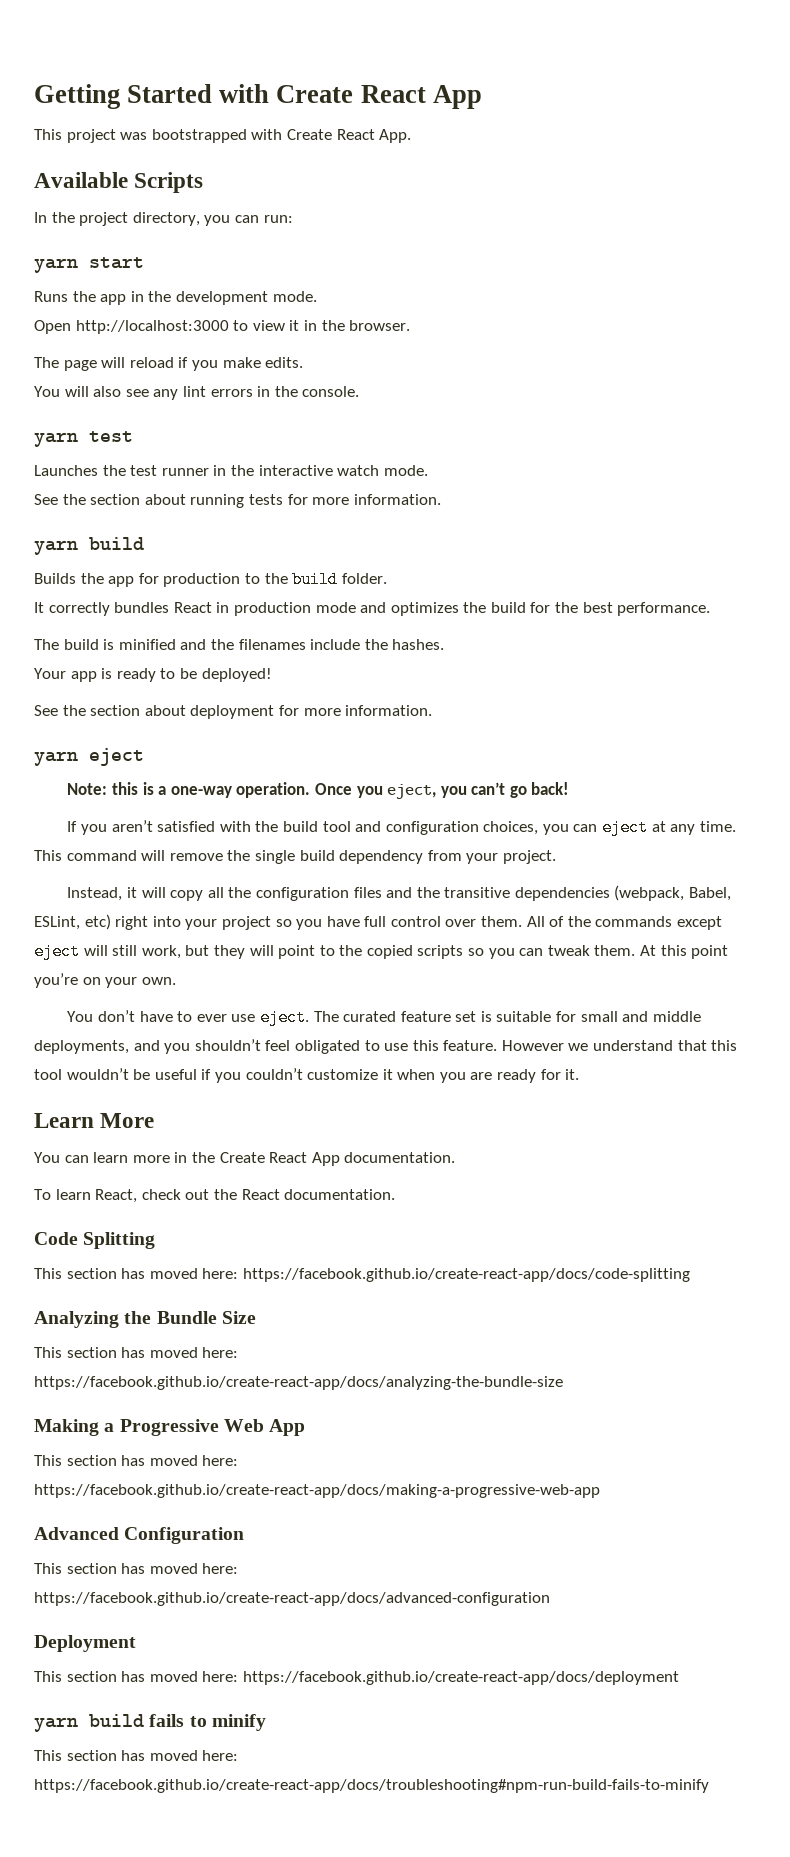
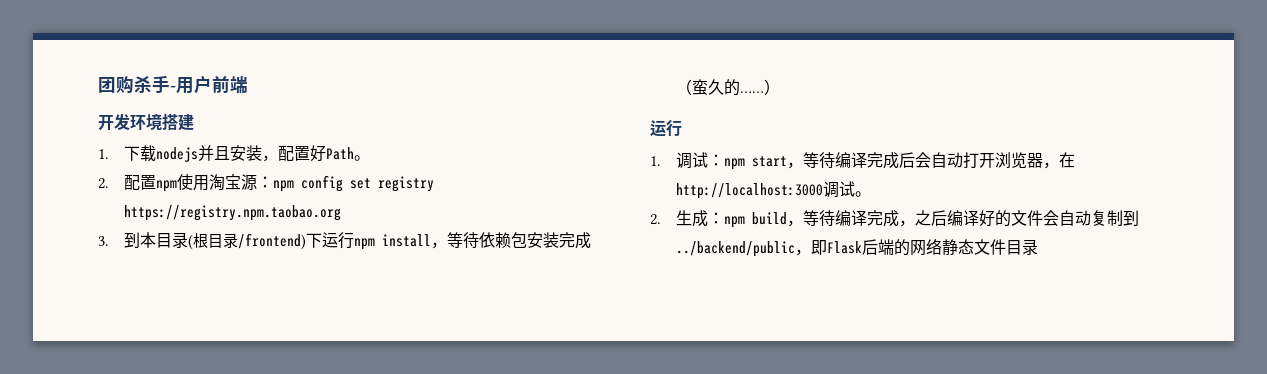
- Getting Started with Create React App
- This project was bootstrapped with Create React App.
- Available Scripts
- In the project directory, you can run:
- yarn start
- Runs the app in the development mode.
- Open http://localhost:3000 to view it in the browser.
- The page will reload if you make edits.
- You will also see any lint errors in the console.
- yarn test
- Launches the test runner in the interactive watch mode.
- See the section about running tests for more information.
- yarn build
- Builds the app for production to the build folder.
- It correctly bundles React in production mode and optimizes the build for the best performance.
- The build is minified and the filenames include the hashes.
- Your app is ready to be deployed!
- See the section about deployment for more information.
- yarn eject
- Note: this is a one-way operation. Once you eject, you can’t go back!
- If you aren’t satisfied with the build tool and configuration choices, you can eject at any time. This command will remove the single build dependency from your project.
- Instead, it will copy all the configuration files and the transitive dependencies (webpack, Babel, ESLint, etc) right into your project so you have full control over them. All of the commands except eject will still work, but they will point to the copied scripts so you can tweak them. At this point you’re on your own.
- You don’t have to ever use eject. The curated feature set is suitable for small and middle deployments, and you shouldn’t feel obligated to use this feature. However we understand that this tool wouldn’t be useful if you couldn’t customize it when you are ready for it.
- Learn More
- You can learn more in the Create React App documentation.
- To learn React, check out the React documentation.
- Code Splitting
- This section has moved here: https://facebook.github.io/create-react-app/docs/code-splitting
- Analyzing the Bundle Size
- This section has moved here: https://facebook.github.io/create-react-app/docs/analyzing-the-bundle-size
- Making a Progressive Web App
- This section has moved here: https://facebook.github.io/create-react-app/docs/making-a-progressive-web-app
- Advanced Configuration
- This section has moved here: https://facebook.github.io/create-react-app/docs/advanced-configuration
- Deployment
- This section has moved here: https://facebook.github.io/create-react-app/docs/deployment
- yarn build fails to minify
- This section has moved here: https://facebook.github.io/create-react-app/docs/troubleshooting#npm-run-build-fails-to-minify
+ 团购杀手-用户前端
+ 开发环境搭建
+ 1.下载nodejs并且安装，配置好Path。
+ 2.配置npm使用淘宝源：npm config set registry https://registry.npm.taobao.org
+ 3.到本目录(根目录/frontend)下运行npm install，等待依赖包安装完成（蛮久的……）
+ 运行
+ 1.调试：npm start，等待编译完成后会自动打开浏览器，在http://localhost:3000调试。
+ 2.生成：npm build，等待编译完成，之后编译好的文件会自动复制到../backend/public，即Flask后端的网络静态文件目录

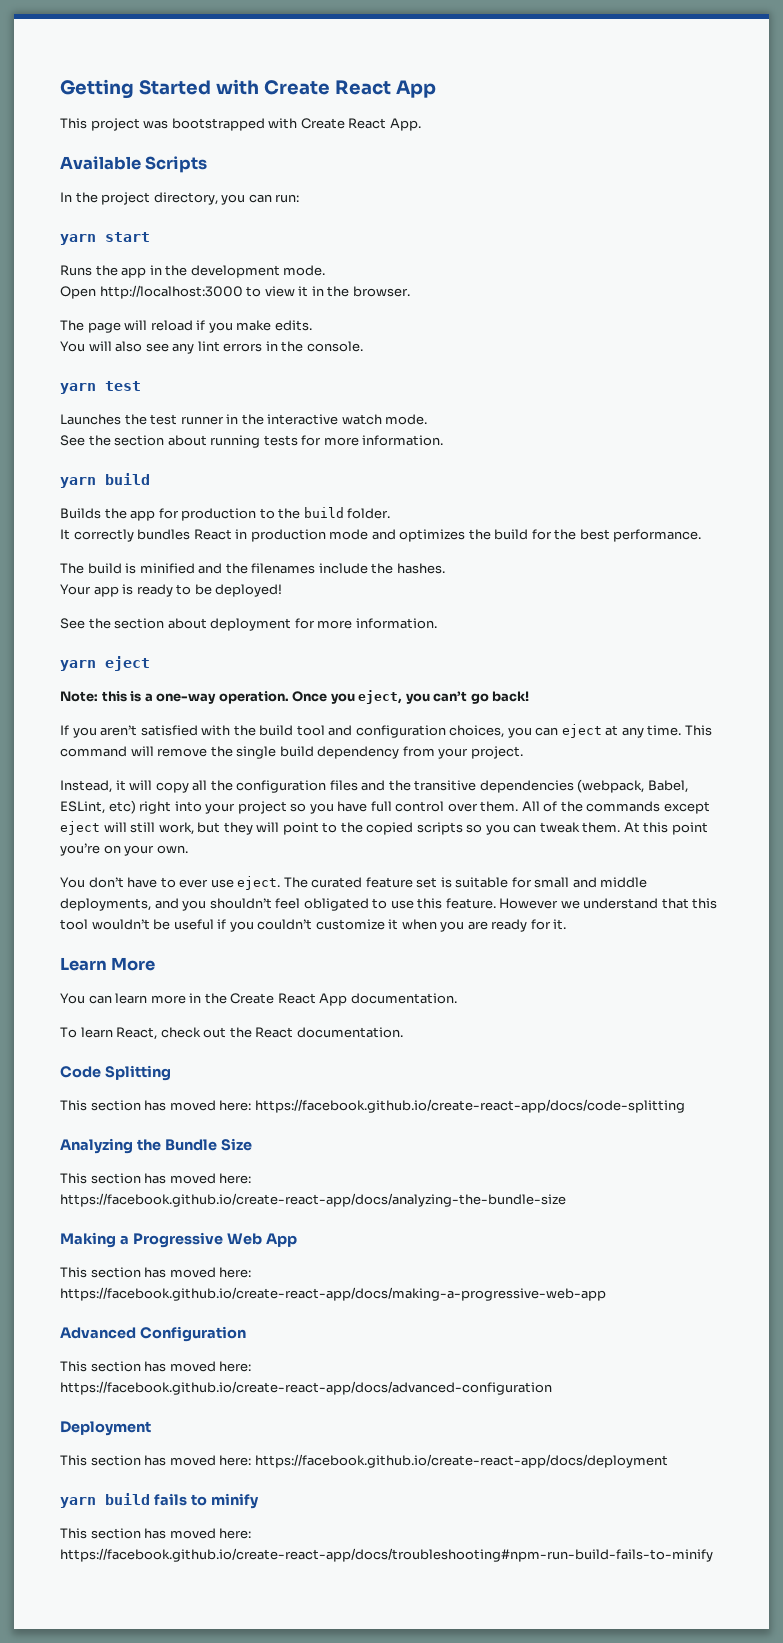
- 团购杀手-用户前端
- 开发环境搭建
- 1.下载nodejs并且安装，配置好Path。
- 2.配置npm使用淘宝源：npm config set registry https://registry.npm.taobao.org
- 3.到本目录(根目录/frontend)下运行npm install，等待依赖包安装完成（蛮久的……）
- 运行
- 1.调试：npm start，等待编译完成后会自动打开浏览器，在http://localhost:3000调试。
- 2.生成：npm build，等待编译完成，之后编译好的文件会自动复制到../backend/public，即Flask后端的网络静态文件目录
+ Getting Started with Create React App
+ This project was bootstrapped with Create React App.
+ Available Scripts
+ In the project directory, you can run:
+ yarn start
+ Runs the app in the development mode.
+ Open http://localhost:3000 to view it in the browser.
+ The page will reload if you make edits.
+ You will also see any lint errors in the console.
+ yarn test
+ Launches the test runner in the interactive watch mode.
+ See the section about running tests for more information.
+ yarn build
+ Builds the app for production to the build folder.
+ It correctly bundles React in production mode and optimizes the build for the best performance.
+ The build is minified and the filenames include the hashes.
+ Your app is ready to be deployed!
+ See the section about deployment for more information.
+ yarn eject
+ Note: this is a one-way operation. Once you eject, you can’t go back!
+ If you aren’t satisfied with the build tool and configuration choices, you can eject at any time. This command will remove the single build dependency from your project.
+ Instead, it will copy all the configuration files and the transitive dependencies (webpack, Babel, ESLint, etc) right into your project so you have full control over them. All of the commands except eject will still work, but they will point to the copied scripts so you can tweak them. At this point you’re on your own.
+ You don’t have to ever use eject. The curated feature set is suitable for small and middle deployments, and you shouldn’t feel obligated to use this feature. However we understand that this tool wouldn’t be useful if you couldn’t customize it when you are ready for it.
+ Learn More
+ You can learn more in the Create React App documentation.
+ To learn React, check out the React documentation.
+ Code Splitting
+ This section has moved here: https://facebook.github.io/create-react-app/docs/code-splitting
+ Analyzing the Bundle Size
+ This section has moved here: https://facebook.github.io/create-react-app/docs/analyzing-the-bundle-size
+ Making a Progressive Web App
+ This section has moved here: https://facebook.github.io/create-react-app/docs/making-a-progressive-web-app
+ Advanced Configuration
+ This section has moved here: https://facebook.github.io/create-react-app/docs/advanced-configuration
+ Deployment
+ This section has moved here: https://facebook.github.io/create-react-app/docs/deployment
+ yarn build fails to minify
+ This section has moved here: https://facebook.github.io/create-react-app/docs/troubleshooting#npm-run-build-fails-to-minify

